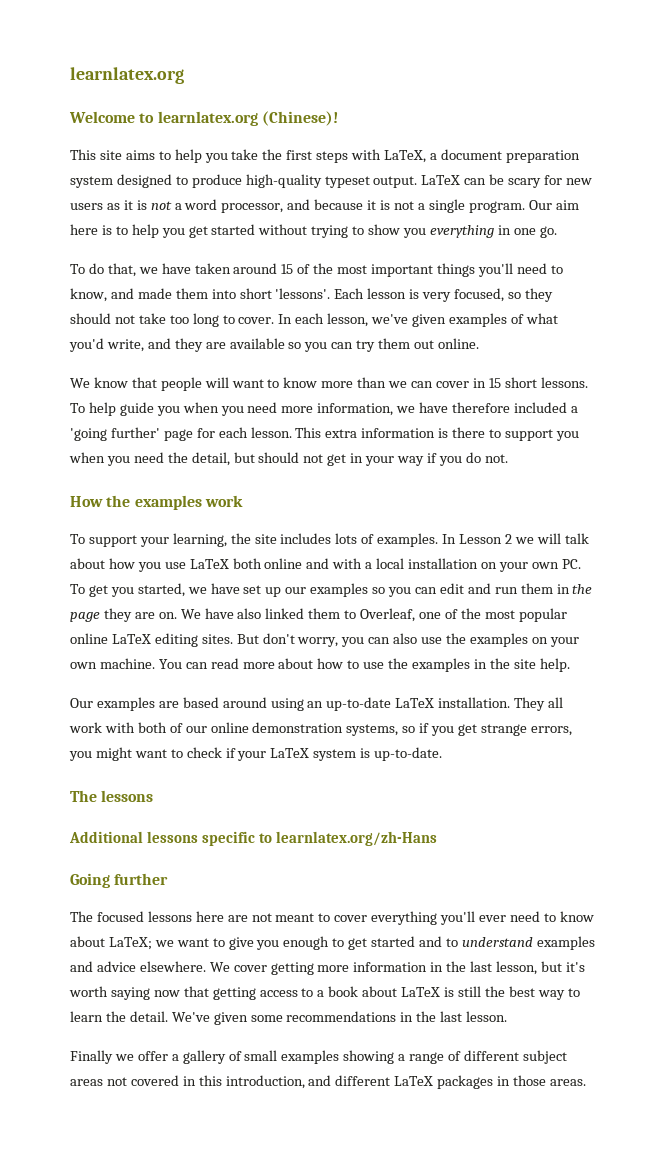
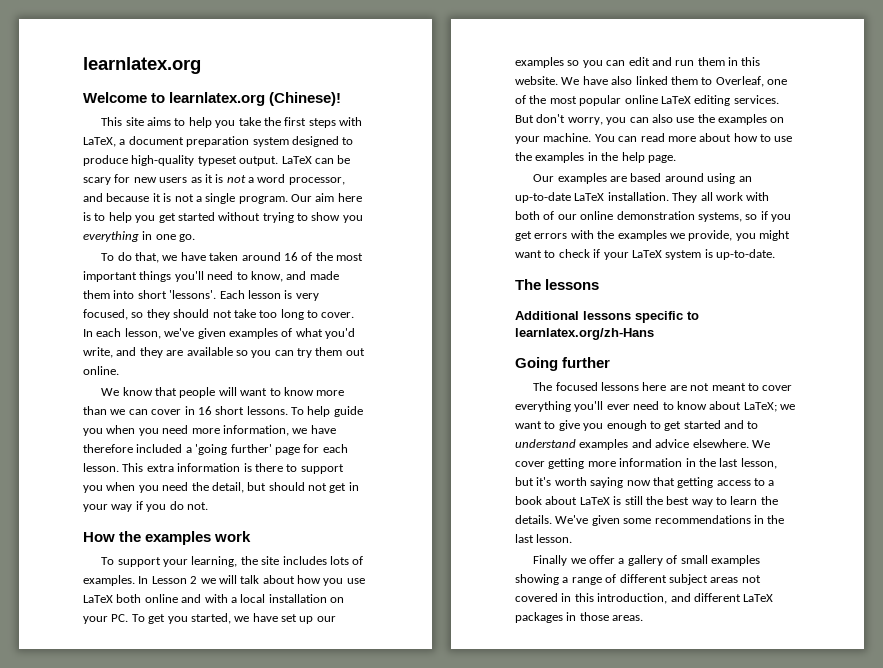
- To do that, we have taken around 15 of the most important things you'll need to know, and made them into short 'lessons'.
+ To do that, we have taken around 16 of the most important things you'll need to know, and made them into short 'lessons'.
- We know that people will want to know more than we can cover in 15 short lessons.
+ We know that people will want to know more than we can cover in 16 short lessons.
- In Lesson 2 we will talk about how you use LaTeX both online and with a local installation on your own PC. To get you started, we have set up our examples so you can edit and run them in the page they are on.
+ In Lesson 2 we will talk about how you use LaTeX both online and with a local installation on your PC. To get you started, we have set up our examples so you can edit and run them in this website.
- We have also linked them to Overleaf, one of the most popular online LaTeX editing sites.
+ We have also linked them to Overleaf, one of the most popular online LaTeX editing services.
- But don't worry, you can also use the examples on your own machine.
+ But don't worry, you can also use the examples on your machine.
- You can read more about how to use the examples in the site help.
+ You can read more about how to use the examples in the help page.
- They all work with both of our online demonstration systems, so if you get strange errors, you might want to check if your LaTeX system is up-to-date.
+ They all work with both of our online demonstration systems, so if you get errors with the examples we provide, you might want to check if your LaTeX system is up-to-date.
- We cover getting more information in the last lesson, but it's worth saying now that getting access to a book about LaTeX is still the best way to learn the detail.
+ We cover getting more information in the last lesson, but it's worth saying now that getting access to a book about LaTeX is still the best way to learn the details.

